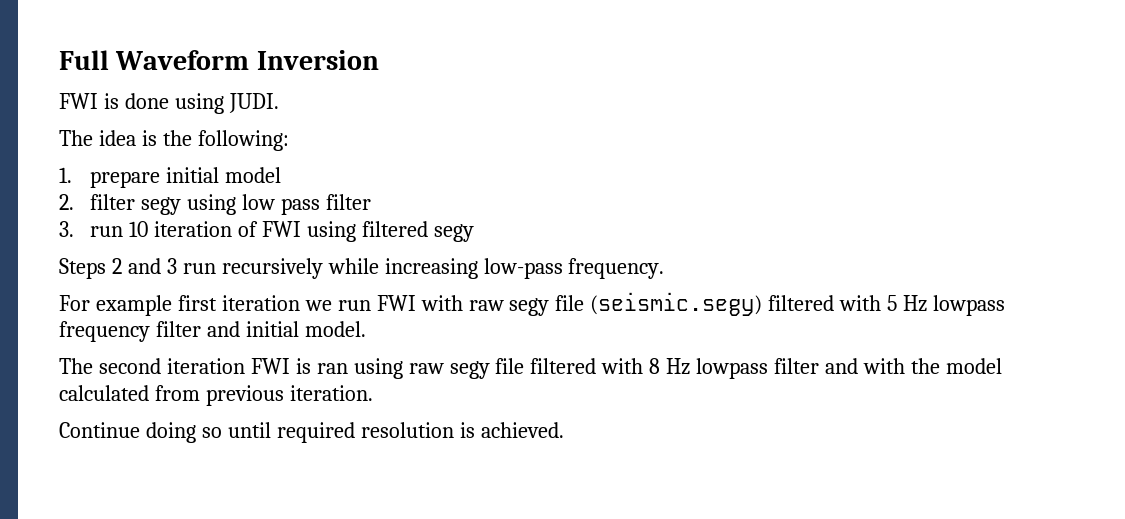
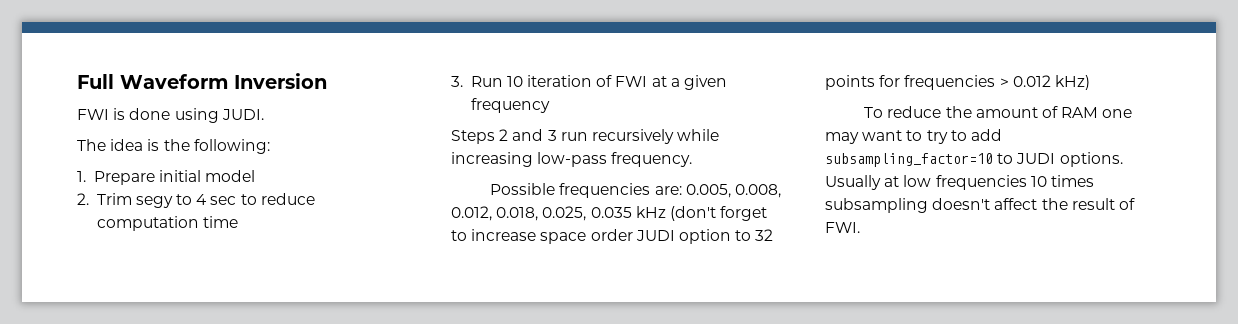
- 1. prepare initial model
+ 1. Prepare initial model
- 2. filter segy using low pass filter
+ 2. Trim segy to 4 sec to reduce computation time
- 3. run 10 iteration of FWI using filtered segy
+ 3. Run 10 iteration of FWI at a given frequency
- For example first iteration we run FWI with raw segy file (seismic.segy) filtered with 5 Hz lowpass frequency filter and initial model.
- The second iteration FWI is ran using raw segy file filtered with 8 Hz lowpass filter and with the model calculated from previous iteration.
- Continue doing so until required resolution is achieved.
+ Possible frequencies are: 0.005, 0.008, 0.012, 0.018, 0.025, 0.035 kHz (don't forget to increase space order JUDI option to 32 points for frequencies > 0.012 kHz)
+ To reduce the amount of RAM one may want to try to add subsampling_factor=10 to JUDI options. Usually at low frequencies 10 times subsampling doesn't affect the result of FWI.

